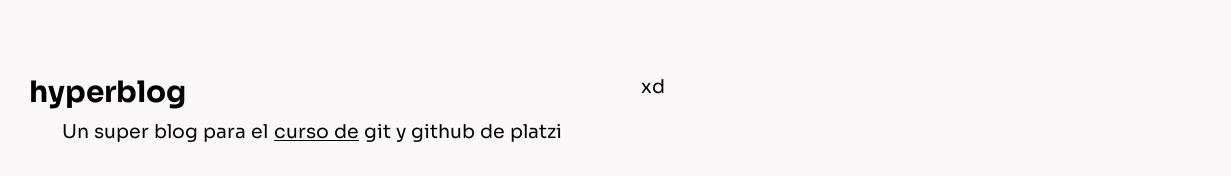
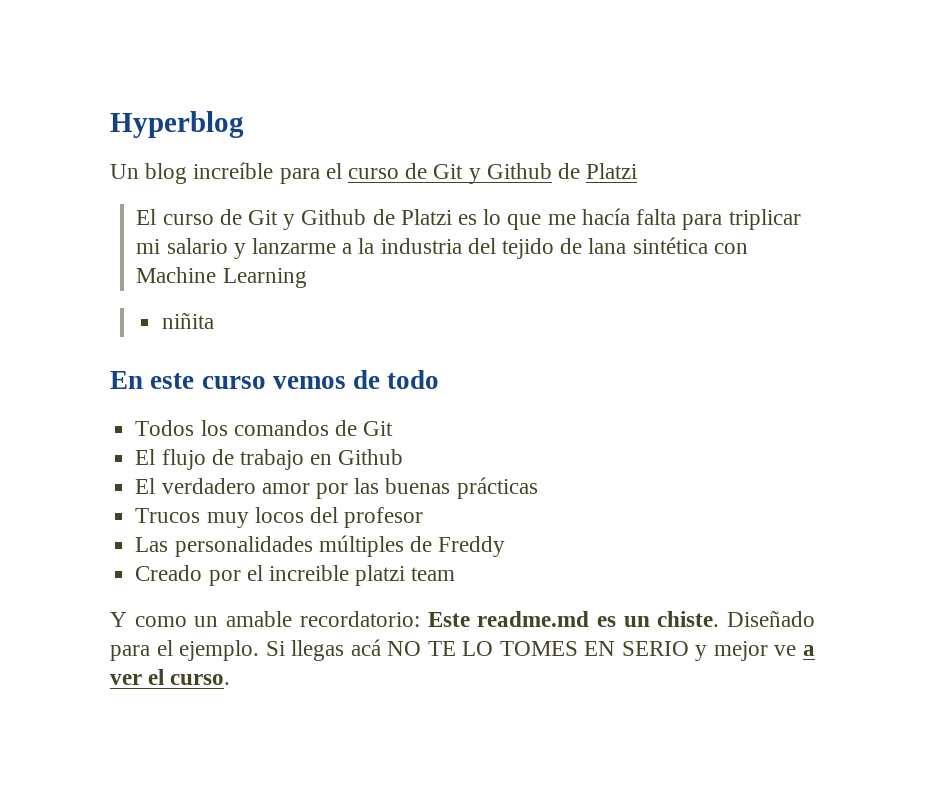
- hyperblog
+ Hyperblog
- Un super blog para el curso de git y github de platzi xd
+ Un blog increíble para el curso de Git y Github de Platzi
+ El curso de Git y Github de Platzi es lo que me hacía falta para triplicar mi salario y lanzarme a la industria del tejido de lana sintética con Machine Learning
+ niñita
+ En este curso vemos de todo
+ Todos los comandos de Git
+ El flujo de trabajo en Github
+ El verdadero amor por las buenas prácticas
+ Trucos muy locos del profesor
+ Las personalidades múltiples de Freddy
+ Creado por el increible platzi team
+ Y como un amable recordatorio: Este readme.md es un chiste. Diseñado para el ejemplo. Si llegas acá NO TE LO TOMES EN SERIO y mejor ve a ver el curso.

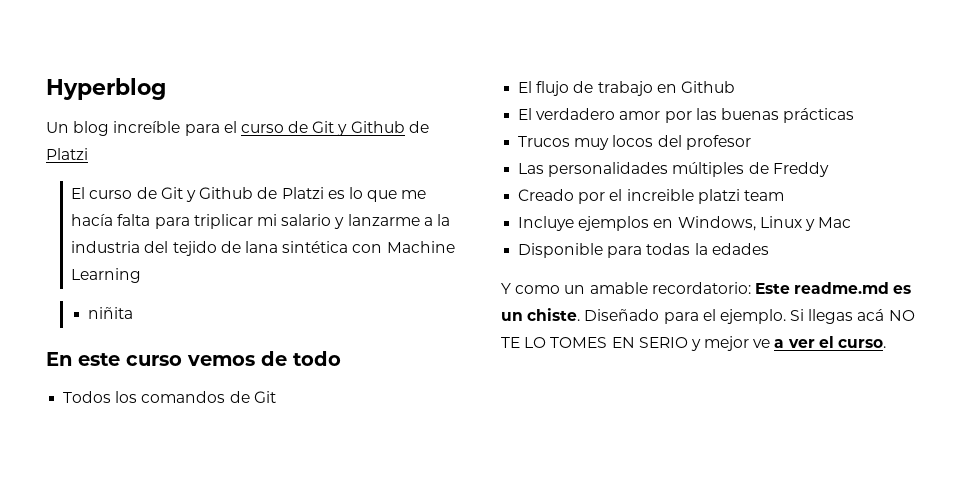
+ Incluye ejemplos en Windows, Linux y Mac
+ Disponible para todas la edades

